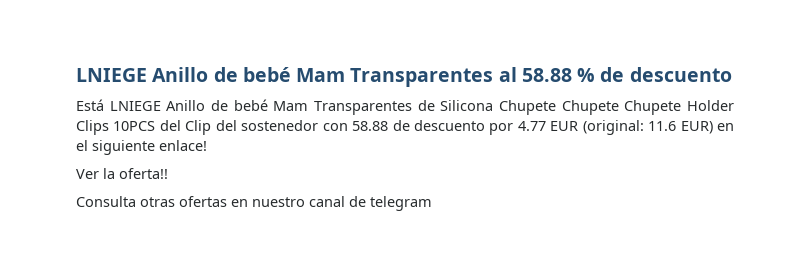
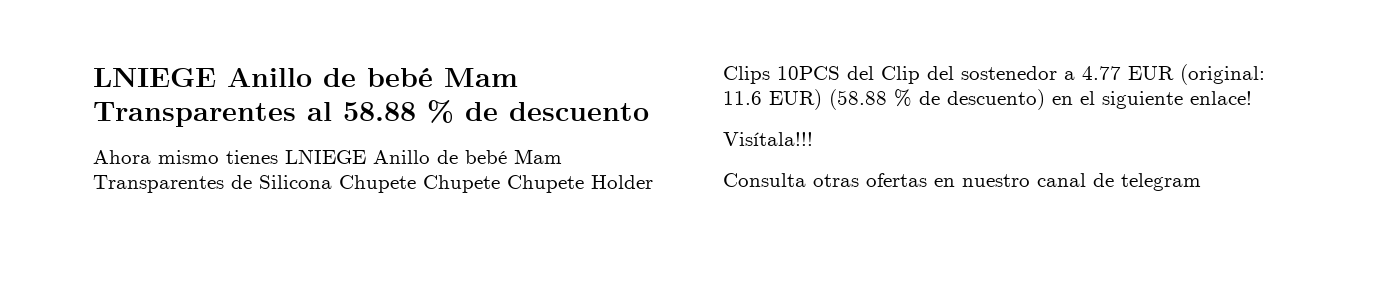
- Está LNIEGE Anillo de bebé Mam Transparentes de Silicona Chupete Chupete Chupete Holder Clips 10PCS del Clip del sostenedor con 58.88 de descuento por 4.77 EUR (original: 11.6 EUR) en el siguiente enlace!
+ Ahora mismo tienes LNIEGE Anillo de bebé Mam Transparentes de Silicona Chupete Chupete Chupete Holder Clips 10PCS del Clip del sostenedor a 4.77 EUR (original: 11.6 EUR) (58.88 % de descuento) en el siguiente enlace!
- Ver la oferta!!
+ Visítala!!!

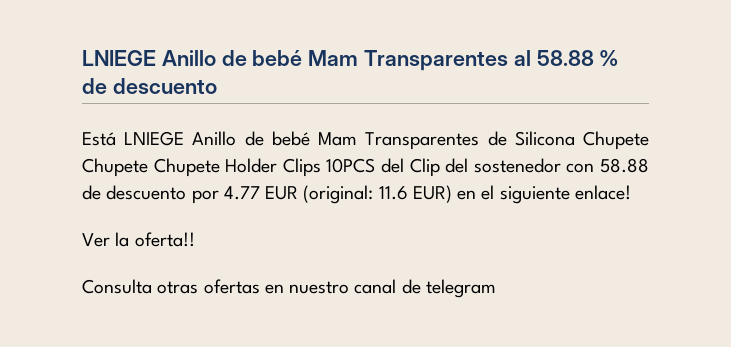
- Ahora mismo tienes LNIEGE Anillo de bebé Mam Transparentes de Silicona Chupete Chupete Chupete Holder Clips 10PCS del Clip del sostenedor a 4.77 EUR (original: 11.6 EUR) (58.88 % de descuento) en el siguiente enlace!
+ Está LNIEGE Anillo de bebé Mam Transparentes de Silicona Chupete Chupete Chupete Holder Clips 10PCS del Clip del sostenedor con 58.88 de descuento por 4.77 EUR (original: 11.6 EUR) en el siguiente enlace!
- Visítala!!!
+ Ver la oferta!!

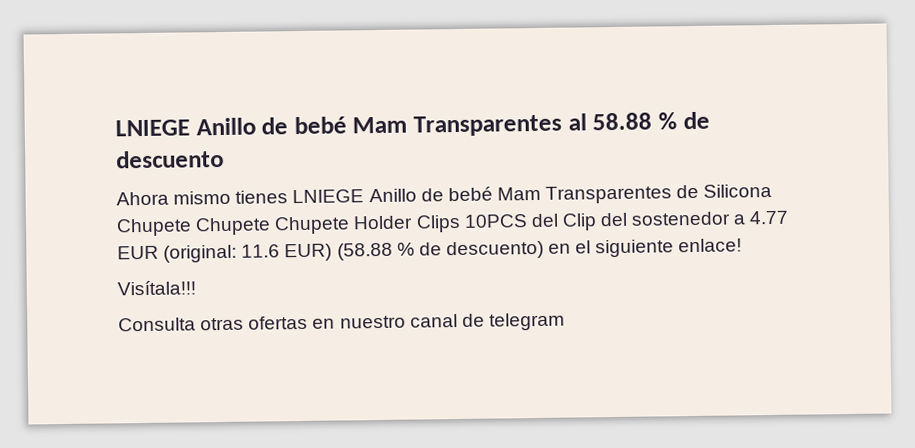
- Está LNIEGE Anillo de bebé Mam Transparentes de Silicona Chupete Chupete Chupete Holder Clips 10PCS del Clip del sostenedor con 58.88 de descuento por 4.77 EUR (original: 11.6 EUR) en el siguiente enlace!
+ Ahora mismo tienes LNIEGE Anillo de bebé Mam Transparentes de Silicona Chupete Chupete Chupete Holder Clips 10PCS del Clip del sostenedor a 4.77 EUR (original: 11.6 EUR) (58.88 % de descuento) en el siguiente enlace!
- Ver la oferta!!
+ Visítala!!!

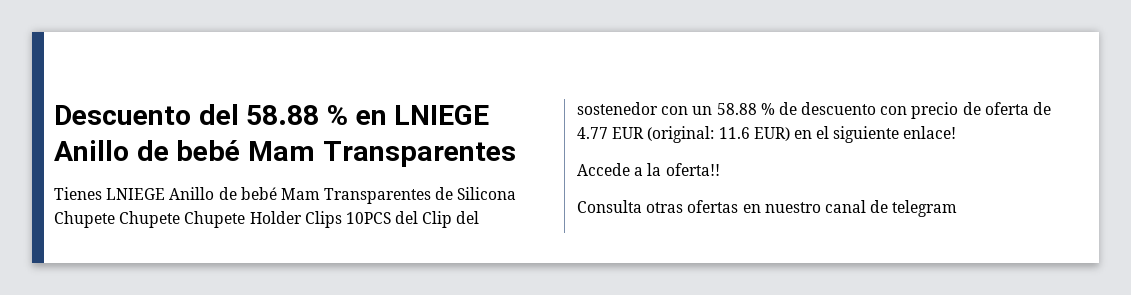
- LNIEGE Anillo de bebé Mam Transparentes al 58.88 % de descuento
- Ahora mismo tienes LNIEGE Anillo de bebé Mam Transparentes de Silicona Chupete Chupete Chupete Holder Clips 10PCS del Clip del sostenedor a 4.77 EUR (original: 11.6 EUR) (58.88 % de descuento) en el siguiente enlace!
+ Descuento del 58.88 % en LNIEGE Anillo de bebé Mam Transparentes
+ Tienes LNIEGE Anillo de bebé Mam Transparentes de Silicona Chupete Chupete Chupete Holder Clips 10PCS del Clip del sostenedor con un 58.88 % de descuento con precio de oferta de 4.77 EUR (original: 11.6 EUR) en el siguiente enlace!
- Visítala!!!
+ Accede a la oferta!!

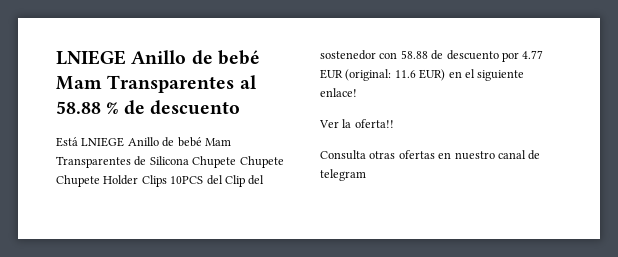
- Descuento del 58.88 % en LNIEGE Anillo de bebé Mam Transparentes
- Tienes LNIEGE Anillo de bebé Mam Transparentes de Silicona Chupete Chupete Chupete Holder Clips 10PCS del Clip del sostenedor con un 58.88 % de descuento con precio de oferta de 4.77 EUR (original: 11.6 EUR) en el siguiente enlace!
+ LNIEGE Anillo de bebé Mam Transparentes al 58.88 % de descuento
+ Está LNIEGE Anillo de bebé Mam Transparentes de Silicona Chupete Chupete Chupete Holder Clips 10PCS del Clip del sostenedor con 58.88 de descuento por 4.77 EUR (original: 11.6 EUR) en el siguiente enlace!
- Accede a la oferta!!
+ Ver la oferta!!

